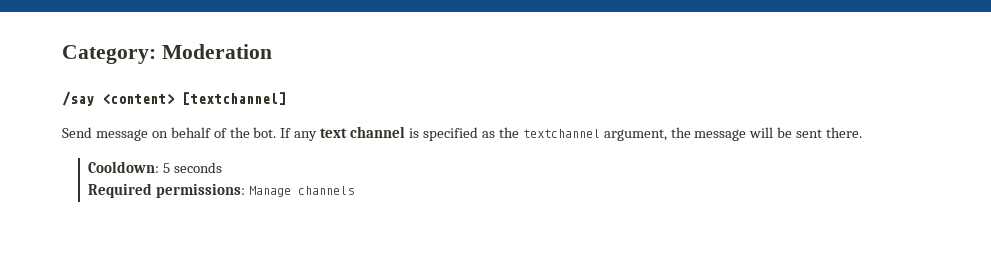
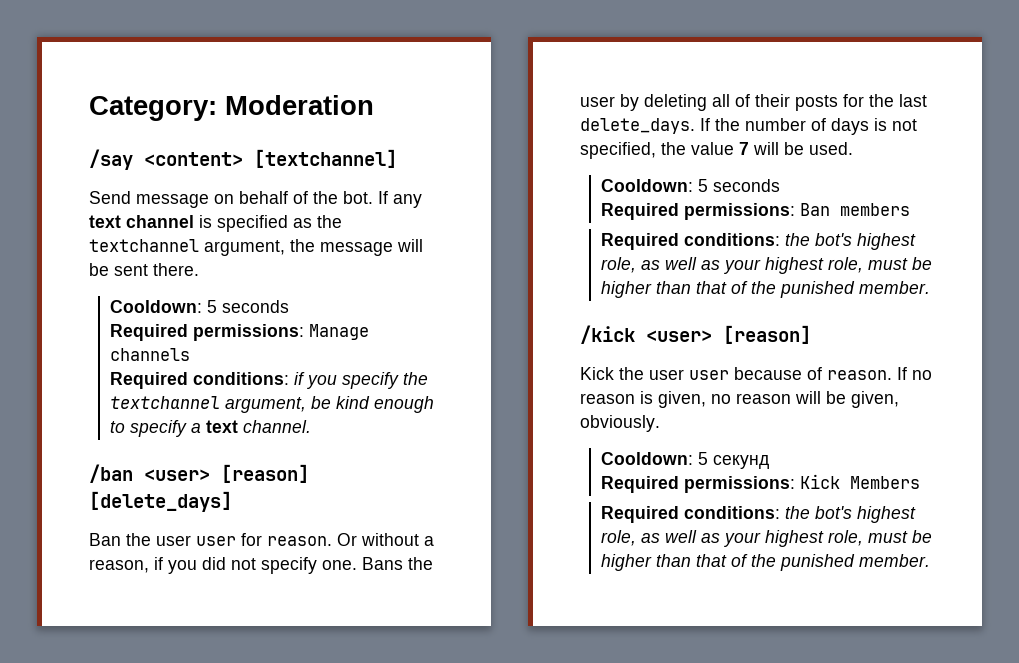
+ Required conditions: if you specify the textchannel argument, be kind enough to specify a text channel.
+ /ban <user> [reason] [delete_days]
+ Ban the user user for reason. Or without a reason, if you did not specify one. Bans the user by deleting all of their posts for the last delete_days. If the number of days is not specified, the value 7 will be used.
+ Cooldown: 5 seconds
+ Required permissions: Ban members
+ Required conditions: the bot's highest role, as well as your highest role, must be higher than that of the punished member.
+ /kick <user> [reason]
+ Kick the user user because of reason. If no reason is given, no reason will be given, obviously.
+ Cooldown: 5 секунд
+ Required permissions: Kick Members
+ Required conditions: the bot's highest role, as well as your highest role, must be higher than that of the punished member.

